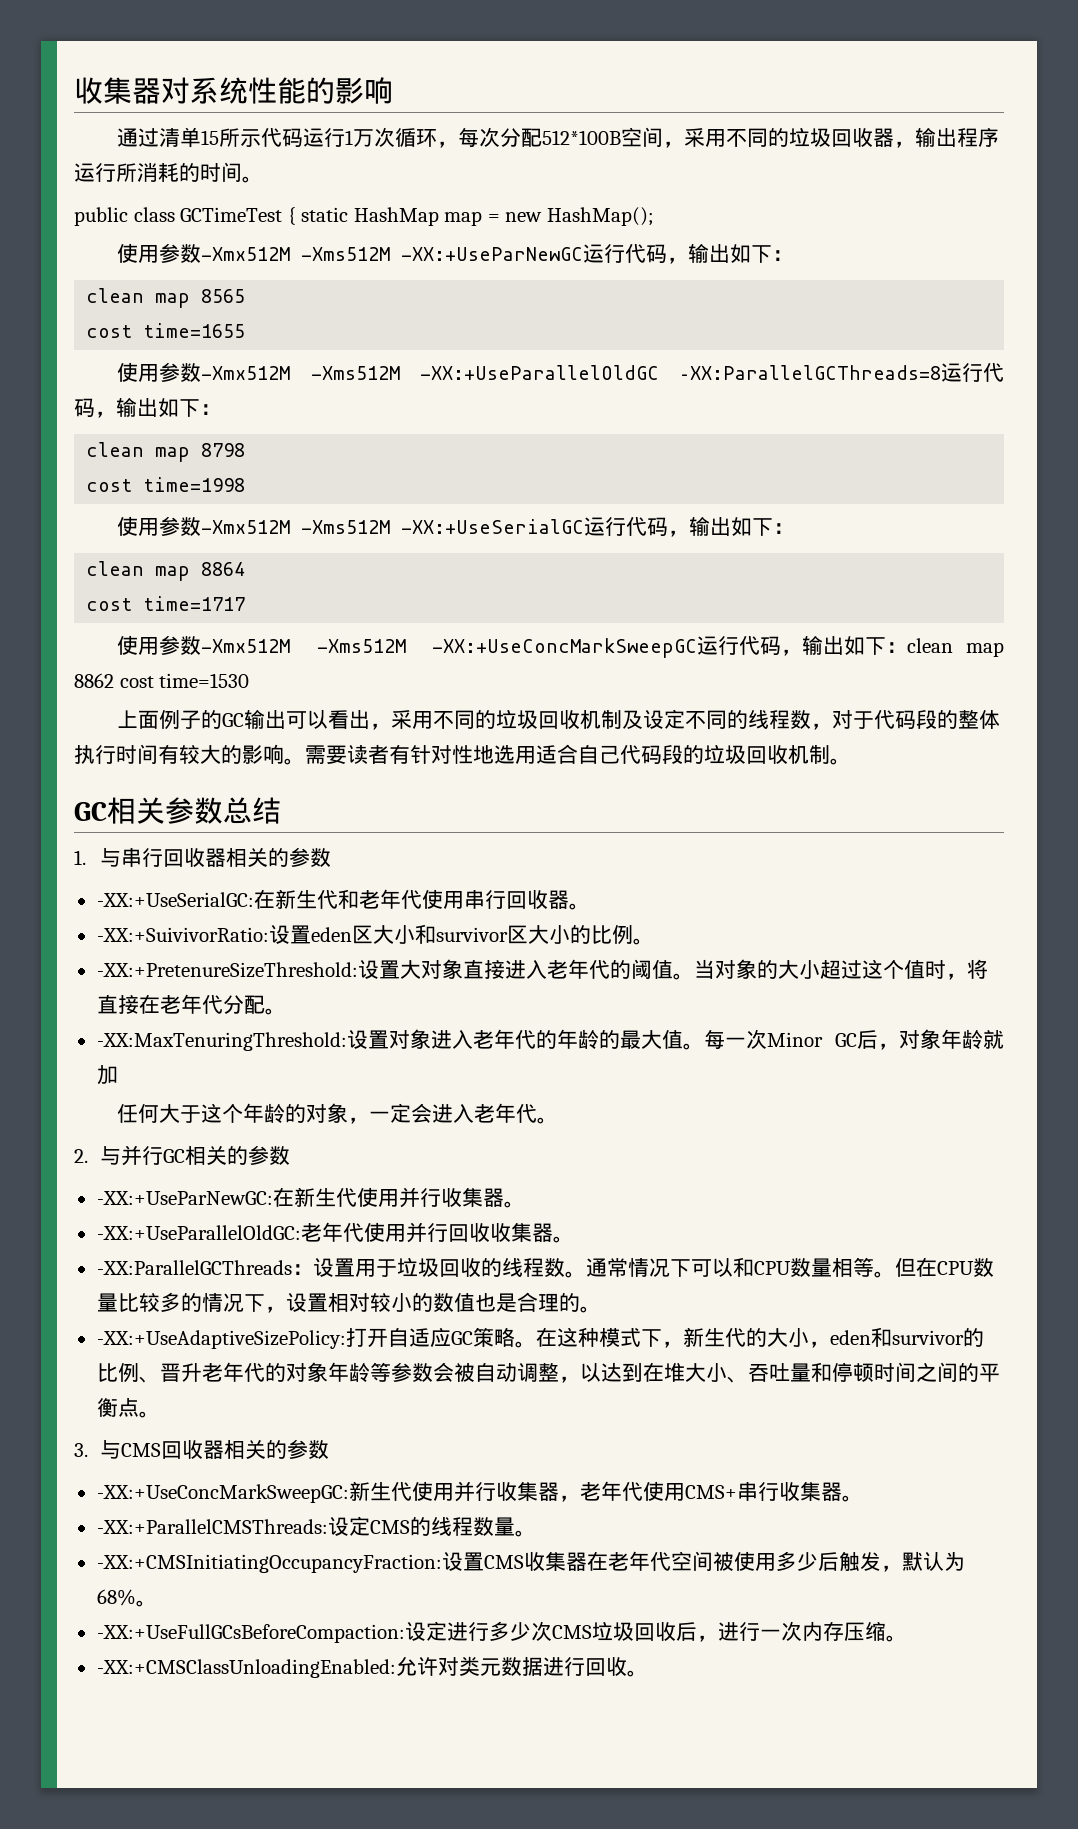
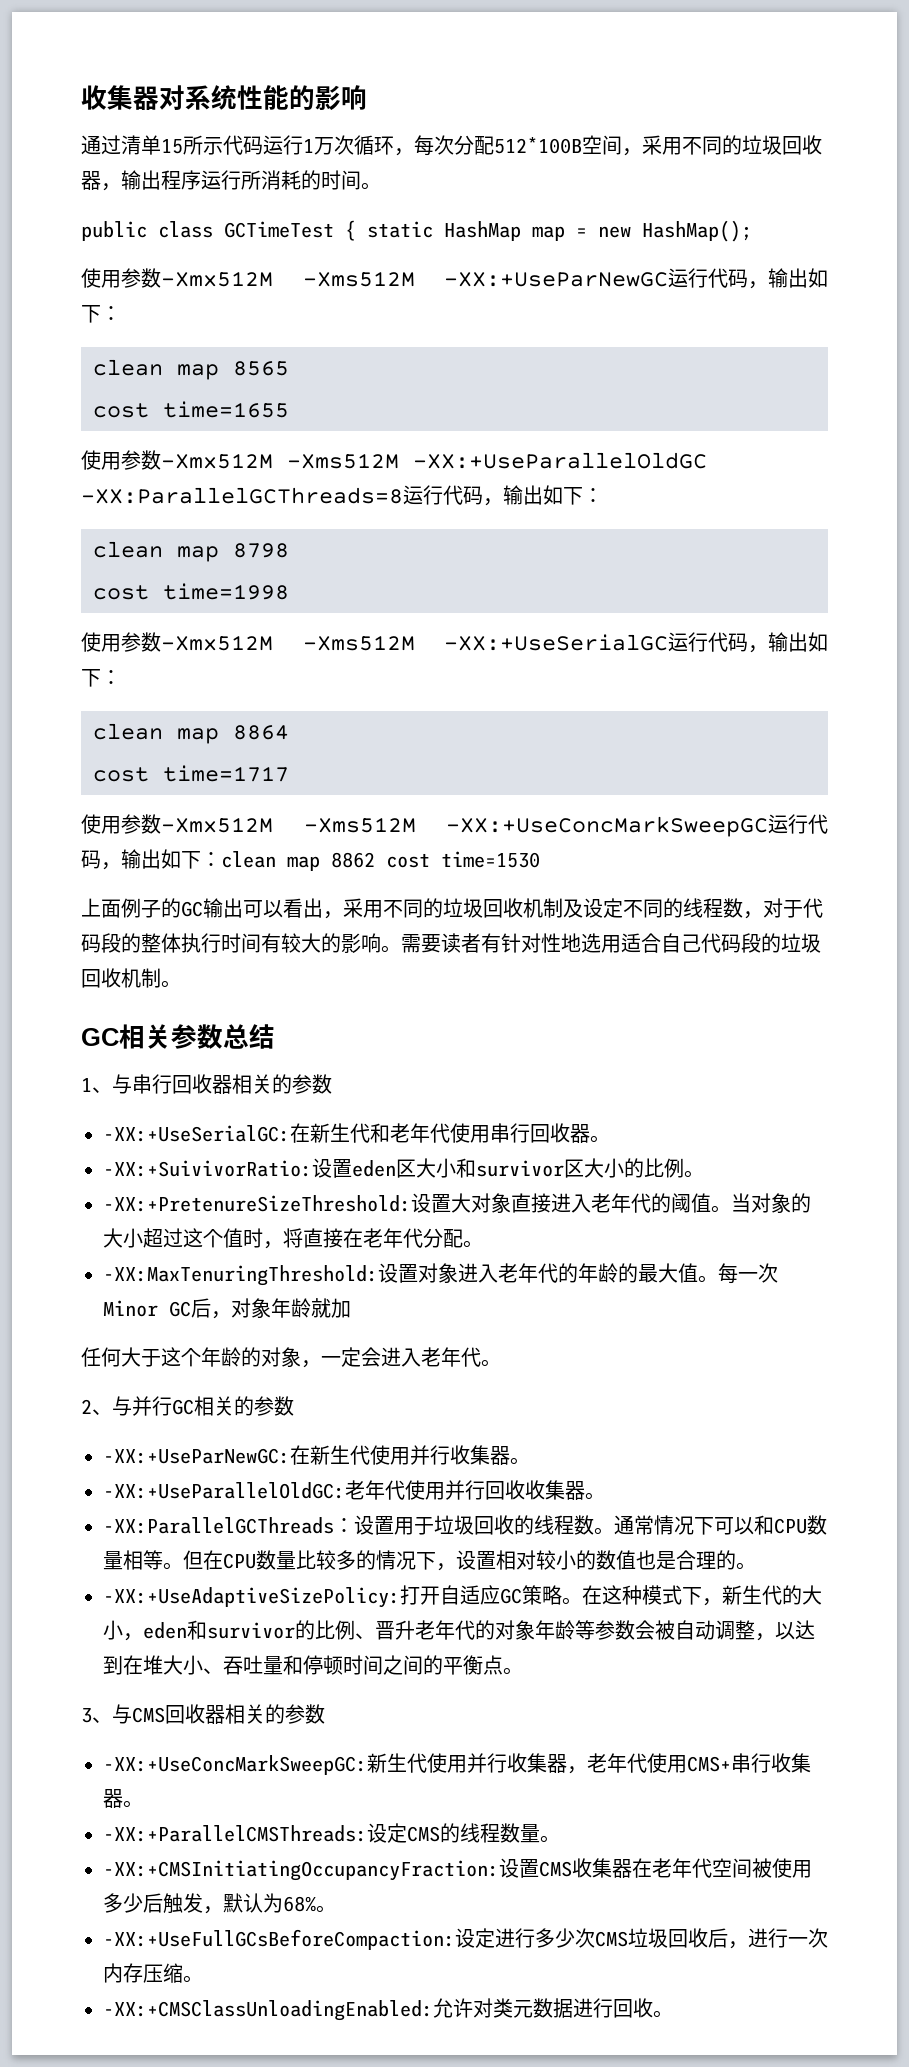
- 1.与串行回收器相关的参数
+ 1、与串行回收器相关的参数
- 2.与并行GC相关的参数
+ 2、与并行GC相关的参数
- 3.与CMS回收器相关的参数
+ 3、与CMS回收器相关的参数

